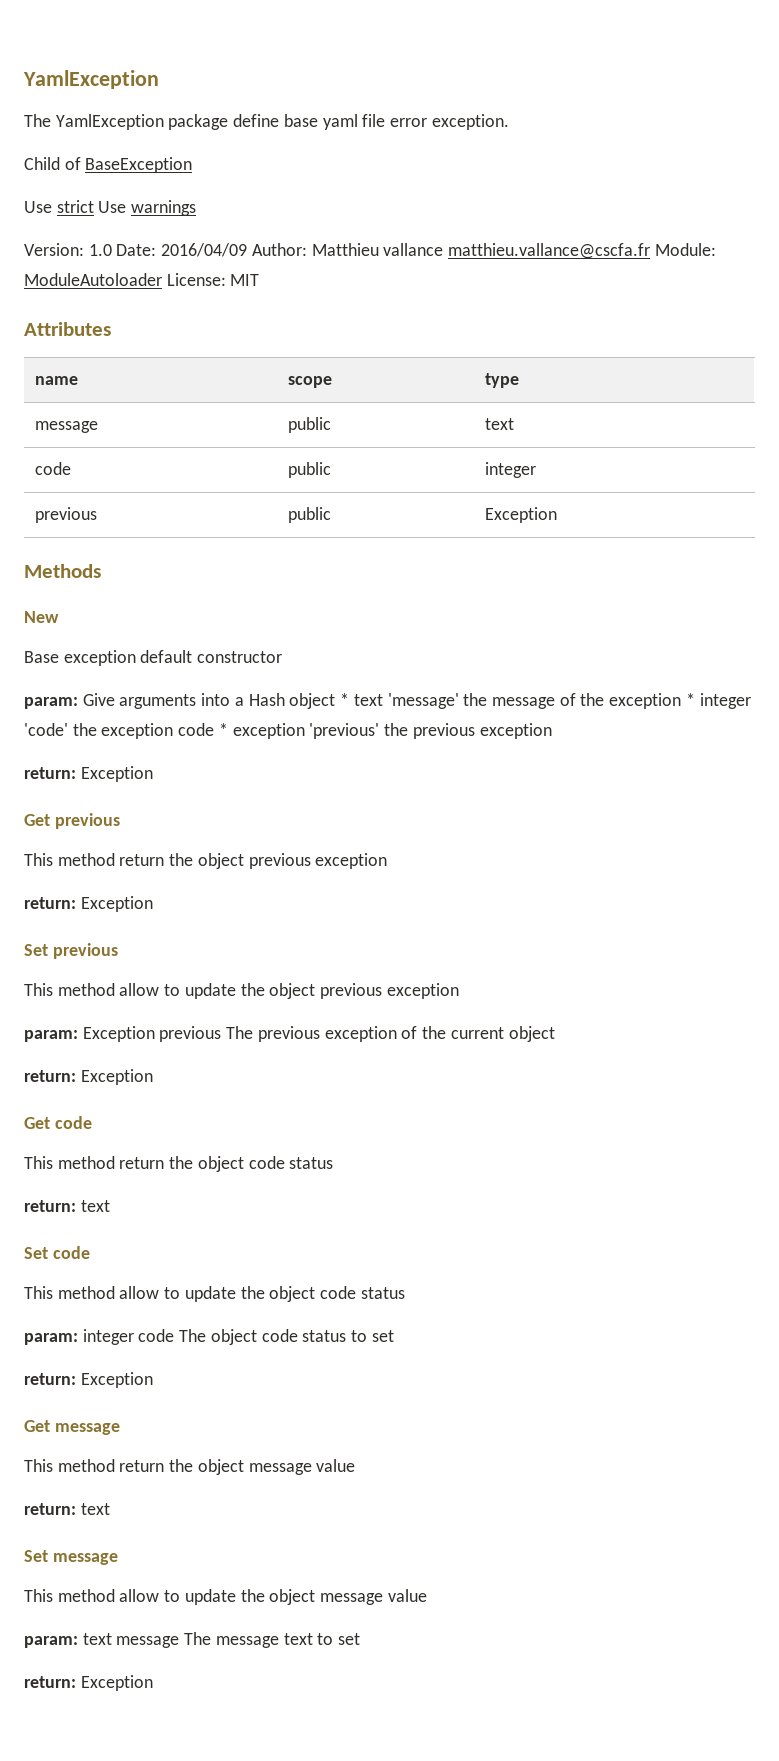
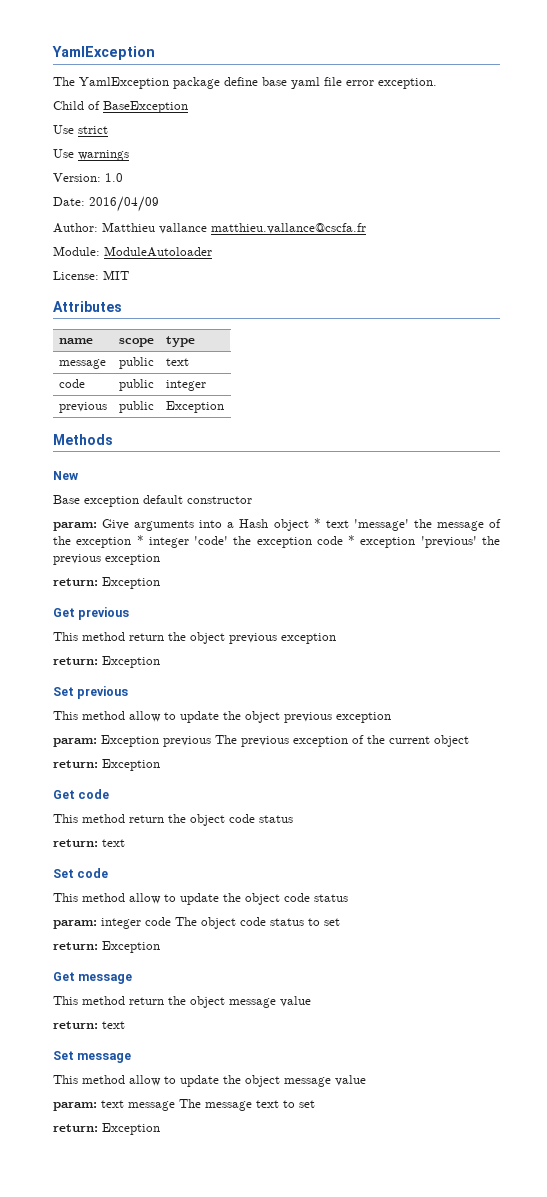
- Use strict Use warnings
+ Use strict
+ Use warnings
- Version: 1.0 Date: 2016/04/09 Author: Matthieu vallance matthieu.vallance@cscfa.fr Module: ModuleAutoloader License: MIT
+ Version: 1.0
+ Date: 2016/04/09
+ Author: Matthieu vallance matthieu.vallance@cscfa.fr
+ Module: ModuleAutoloader
+ License: MIT

